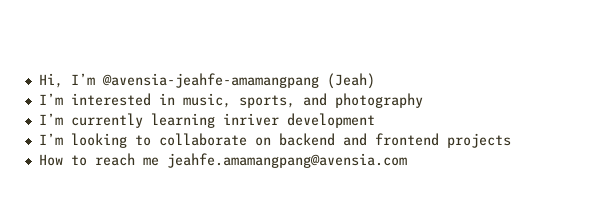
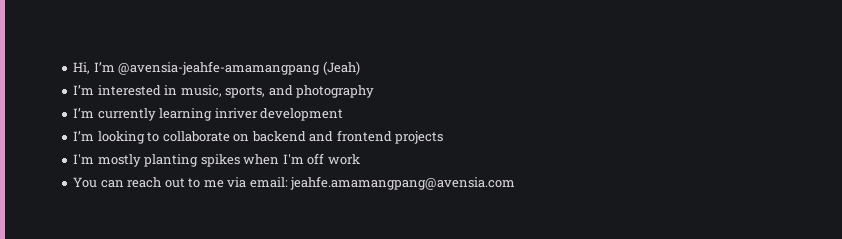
- How to reach me jeahfe.amamangpang@avensia.com
+ I'm mostly planting spikes when I'm off work
+ You can reach out to me via email: jeahfe.amamangpang@avensia.com

